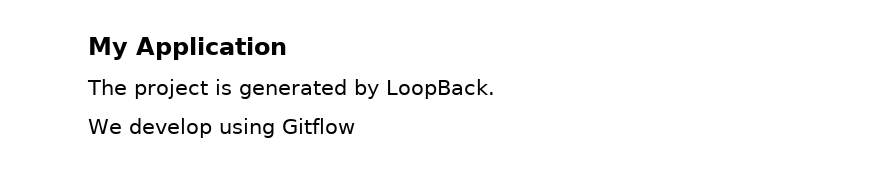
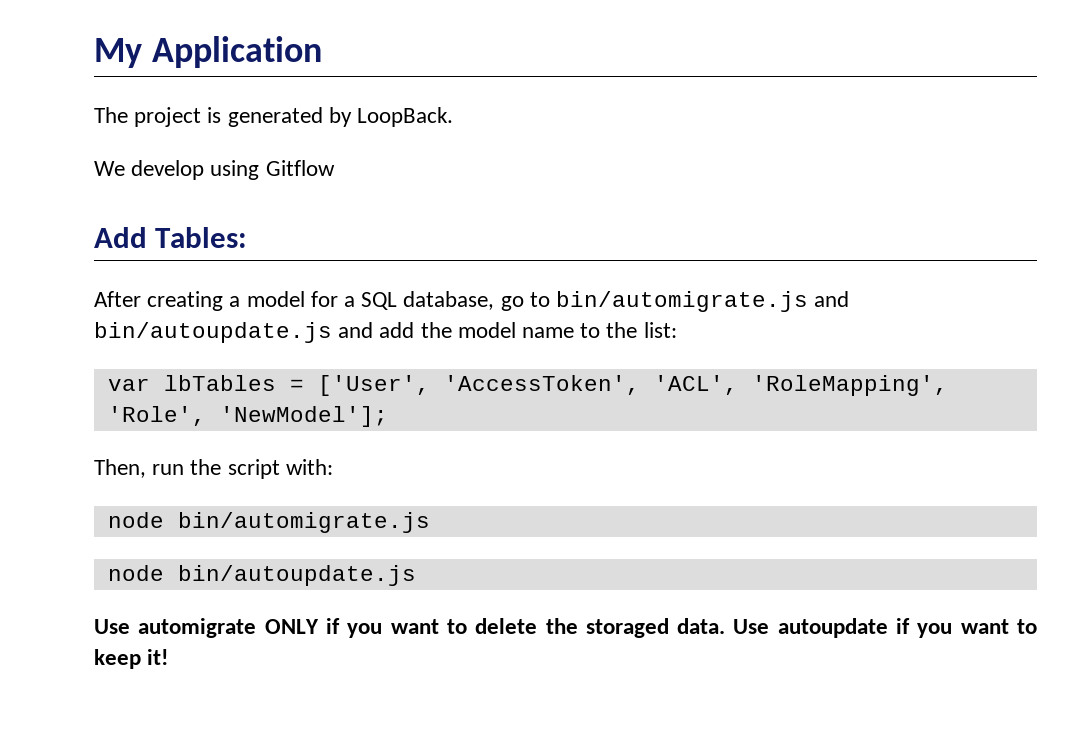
+ Add Tables:
+ After creating a model for a SQL database, go to bin/automigrate.js and bin/autoupdate.js and add the model name to the list:
+ var lbTables = ['User', 'AccessToken', 'ACL', 'RoleMapping', 'Role', 'NewModel'];
+ Then, run the script with:
+ node bin/automigrate.js
+ node bin/autoupdate.js
+ Use automigrate ONLY if you want to delete the storaged data. Use autoupdate if you want to keep it!

